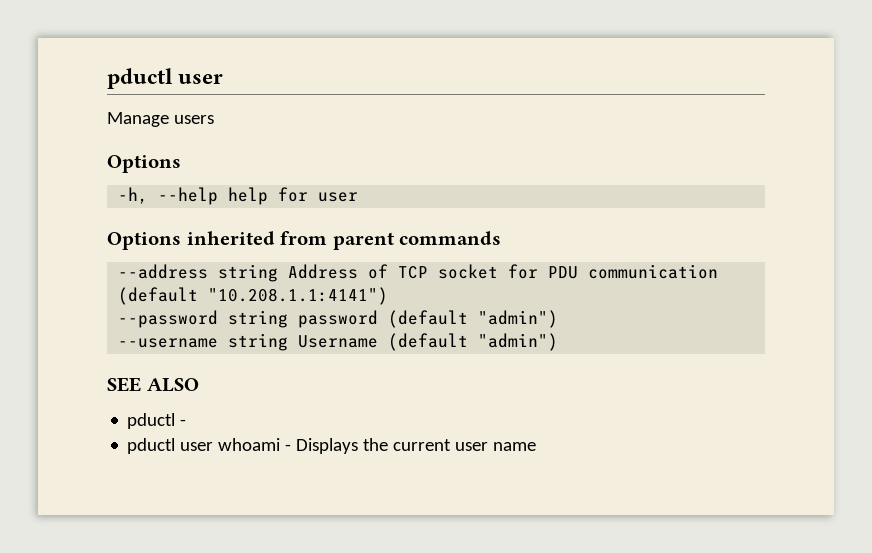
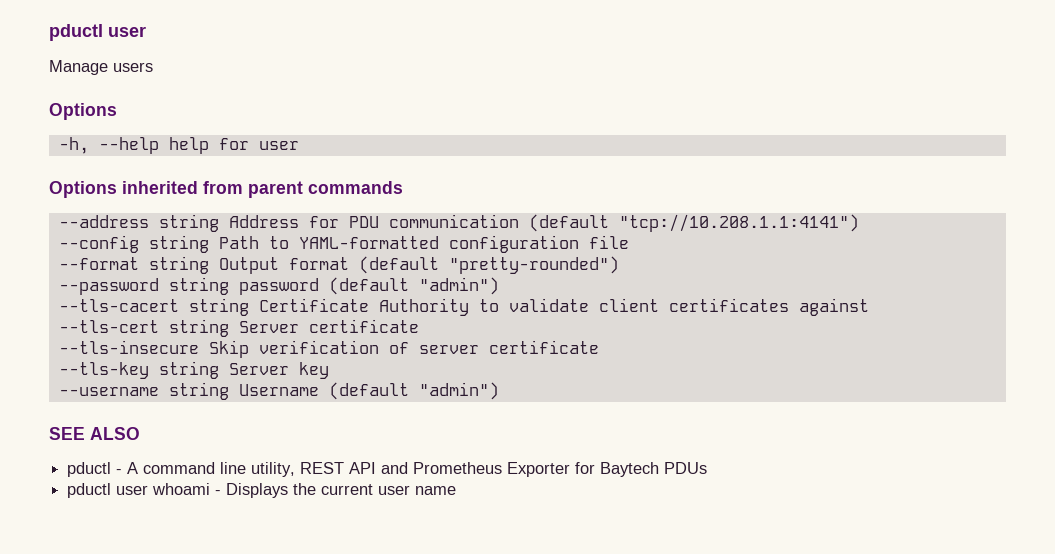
- --address string Address of TCP socket for PDU communication (default "10.208.1.1:4141")
+ --address string Address for PDU communication (default "tcp://10.208.1.1:4141")
+ --config string Path to YAML-formatted configuration file
+ --format string Output format (default "pretty-rounded")
+ --tls-cacert string Certificate Authority to validate client certificates against
+ --tls-cert string Server certificate
+ --tls-insecure Skip verification of server certificate
+ --tls-key string Server key
- pductl -
+ pductl - A command line utility, REST API and Prometheus Exporter for Baytech PDUs

